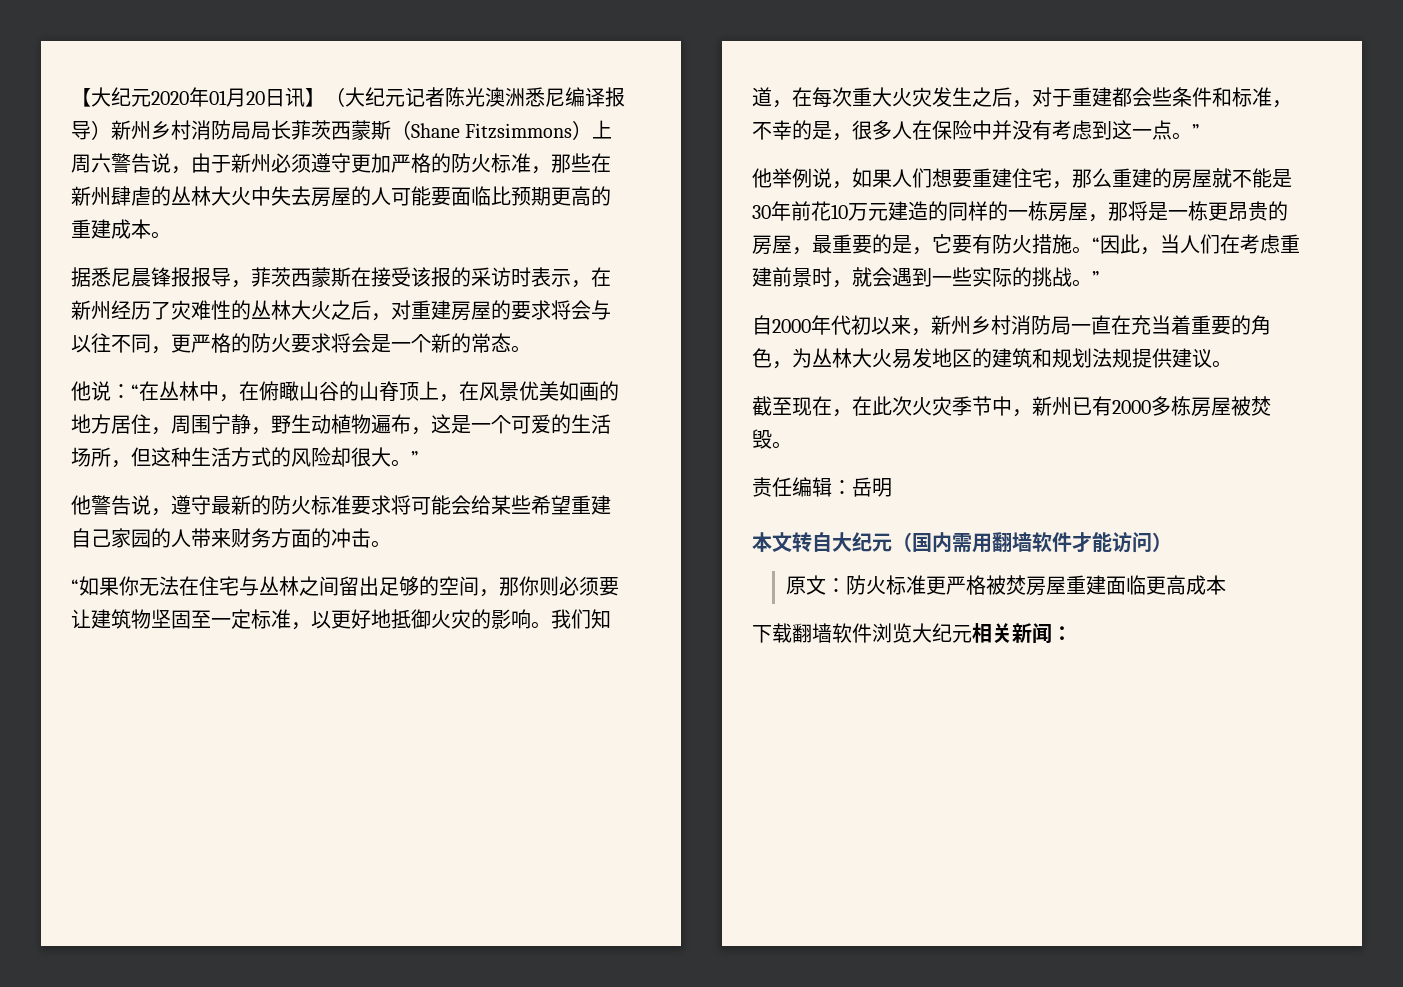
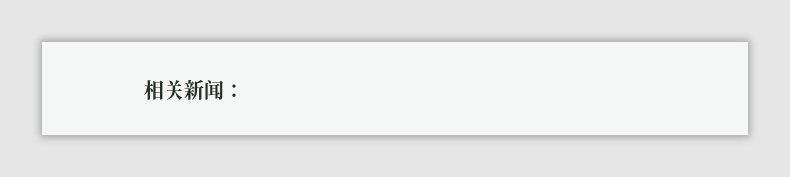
- 【大纪元2020年01月20日讯】（大纪元记者陈光澳洲悉尼编译报导）新州乡村消防局局长菲茨西蒙斯（Shane Fitzsimmons）上周六警告说，由于新州必须遵守更加严格的防火标准，那些在新州肆虐的丛林大火中失去房屋的人可能要面临比预期更高的重建成本。
- 据悉尼晨锋报报导，菲茨西蒙斯在接受该报的采访时表示，在新州经历了灾难性的丛林大火之后，对重建房屋的要求将会与以往不同，更严格的防火要求将会是一个新的常态。
- 他说：“在丛林中，在俯瞰山谷的山脊顶上，在风景优美如画的地方居住，周围宁静，野生动植物遍布，这是一个可爱的生活场所，但这种生活方式的风险却很大。”
- 他警告说，遵守最新的防火标准要求将可能会给某些希望重建自己家园的人带来财务方面的冲击。
- “如果你无法在住宅与丛林之间留出足够的空间，那你则必须要让建筑物坚固至一定标准，以更好地抵御火灾的影响。我们知道，在每次重大火灾发生之后，对于重建都会些条件和标准，不幸的是，很多人在保险中并没有考虑到这一点。”
- 他举例说，如果人们想要重建住宅，那么重建的房屋就不能是30年前花10万元建造的同样的一栋房屋，那将是一栋更昂贵的房屋，最重要的是，它要有防火措施。“因此，当人们在考虑重建前景时，就会遇到一些实际的挑战。”
- 自2000年代初以来，新州乡村消防局一直在充当着重要的角色，为丛林大火易发地区的建筑和规划法规提供建议。
- 截至现在，在此次火灾季节中，新州已有2000多栋房屋被焚毁。
- 责任编辑：岳明
- 本文转自大纪元（国内需用翻墙软件才能访问）
- 原文：防火标准更严格被焚房屋重建面临更高成本
- 下载翻墙软件浏览大纪元相关新闻：
+ 相关新闻：

